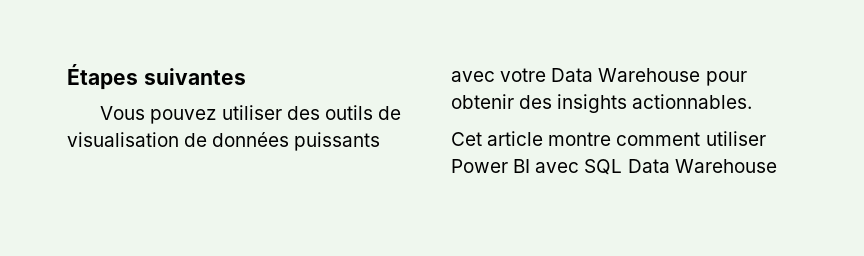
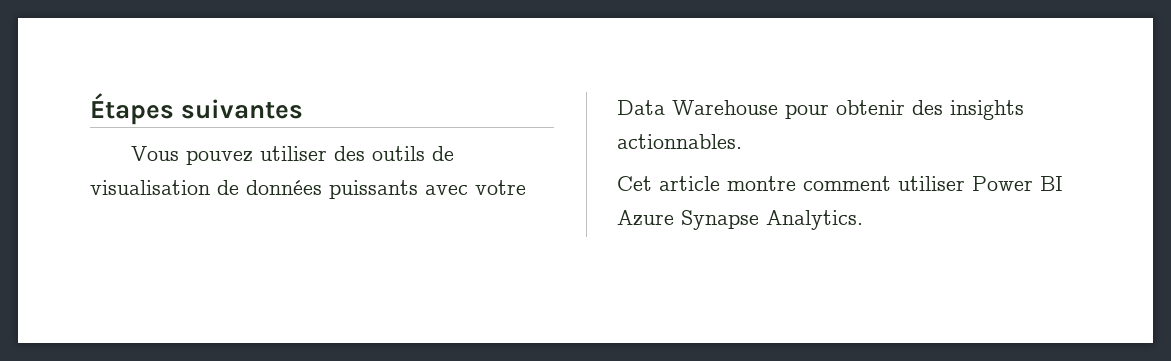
- Cet article montre comment utiliser Power BI avec SQL Data Warehouse
+ Cet article montre comment utiliser Power BI Azure Synapse Analytics.

